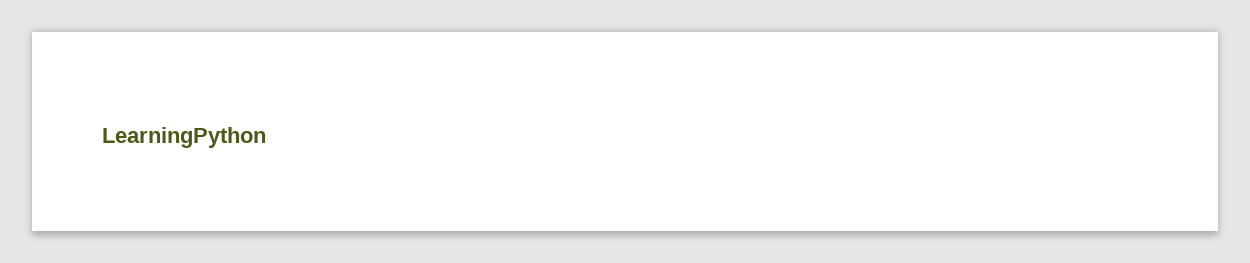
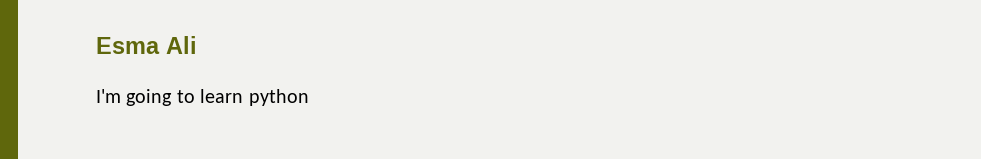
- LearningPython
+ Esma Ali
+ I'm going to learn python

